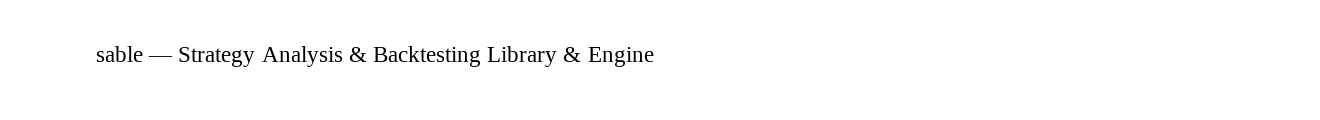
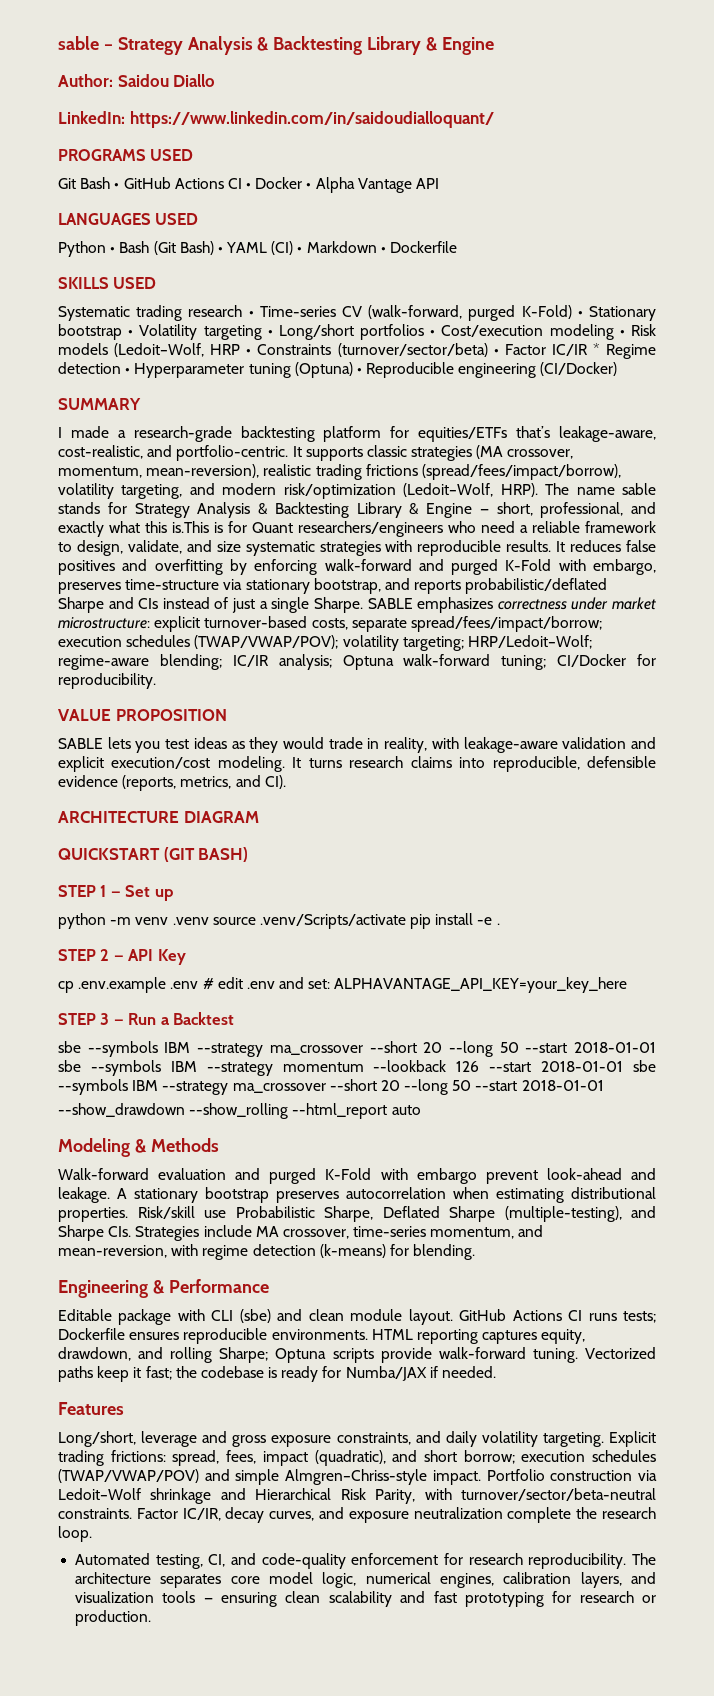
- sable — Strategy Analysis & Backtesting Library & Engine
+ sable – Strategy Analysis & Backtesting Library & Engine
+ Author: Saidou Diallo
+ LinkedIn: https://www.linkedin.com/in/saidoudialloquant/
+ PROGRAMS USED
+ Git Bash • GitHub Actions CI • Docker • Alpha Vantage API
+ LANGUAGES USED
+ Python • Bash (Git Bash) • YAML (CI) • Markdown • Dockerfile
+ SKILLS USED
+ Systematic trading research • Time-series CV (walk-forward, purged K-Fold) • Stationary bootstrap • Volatility targeting • Long/short portfolios • Cost/execution modeling • Risk models (Ledoit–Wolf, HRP • Constraints (turnover/sector/beta) • Factor IC/IR * Regime detection • Hyperparameter tuning (Optuna) • Reproducible engineering (CI/Docker)
+ SUMMARY
+ I made a research-grade backtesting platform for equities/ETFs that’s leakage-aware, cost-realistic, and portfolio-centric. It supports classic strategies (MA crossover, momentum, mean-reversion), realistic trading frictions (spread/fees/impact/borrow), volatility targeting, and modern risk/optimization (Ledoit–Wolf, HRP). The name sable stands for Strategy Analysis & Backtesting Library & Engine — short, professional, and exactly what this is.This is for Quant researchers/engineers who need a reliable framework to design, validate, and size systematic strategies with reproducible results. It reduces false positives and overfitting by enforcing walk-forward and purged K-Fold with embargo, preserves time-structure via stationary bootstrap, and reports probabilistic/deflated Sharpe and CIs instead of just a single Sharpe. SABLE emphasizes correctness under market microstructure: explicit turnover-based costs, separate spread/fees/impact/borrow; execution schedules (TWAP/VWAP/POV); volatility targeting; HRP/Ledoit–Wolf; regime-aware blending; IC/IR analysis; Optuna walk-forward tuning; CI/Docker for reproducibility.
+ VALUE PROPOSITION
+ SABLE lets you test ideas as they would trade in reality, with leakage-aware validation and explicit execution/cost modeling. It turns research claims into reproducible, defensible evidence (reports, metrics, and CI).
+ ARCHITECTURE DIAGRAM
+ QUICKSTART (GIT BASH)
+ STEP 1 — Set up
+ python -m venv .venv source .venv/Scripts/activate pip install -e .
+ STEP 2 — API Key
+ cp .env.example .env # edit .env and set: ALPHAVANTAGE_API_KEY=your_key_here
+ STEP 3 — Run a Backtest
+ sbe --symbols IBM --strategy ma_crossover --short 20 --long 50 --start 2018-01-01 sbe --symbols IBM --strategy momentum --lookback 126 --start 2018-01-01 sbe --symbols IBM --strategy ma_crossover --short 20 --long 50 --start 2018-01-01
+ --show_drawdown --show_rolling --html_report auto
+ Modeling & Methods
+ Walk-forward evaluation and purged K-Fold with embargo prevent look-ahead and leakage. A stationary bootstrap preserves autocorrelation when estimating distributional properties. Risk/skill use Probabilistic Sharpe, Deflated Sharpe (multiple-testing), and Sharpe CIs. Strategies include MA crossover, time-series momentum, and mean-reversion, with regime detection (k-means) for blending.
+ Engineering & Performance
+ Editable package with CLI (sbe) and clean module layout. GitHub Actions CI runs tests; Dockerfile ensures reproducible environments. HTML reporting captures equity, drawdown, and rolling Sharpe; Optuna scripts provide walk-forward tuning. Vectorized paths keep it fast; the codebase is ready for Numba/JAX if needed.
+ Features
+ Long/short, leverage and gross exposure constraints, and daily volatility targeting. Explicit trading frictions: spread, fees, impact (quadratic), and short borrow; execution schedules (TWAP/VWAP/POV) and simple Almgren–Chriss-style impact. Portfolio construction via Ledoit–Wolf shrinkage and Hierarchical Risk Parity, with turnover/sector/beta-neutral constraints. Factor IC/IR, decay curves, and exposure neutralization complete the research loop.
+ Automated testing, CI, and code-quality enforcement for research reproducibility. The architecture separates core model logic, numerical engines, calibration layers, and visualization tools — ensuring clean scalability and fast prototyping for research or production.

